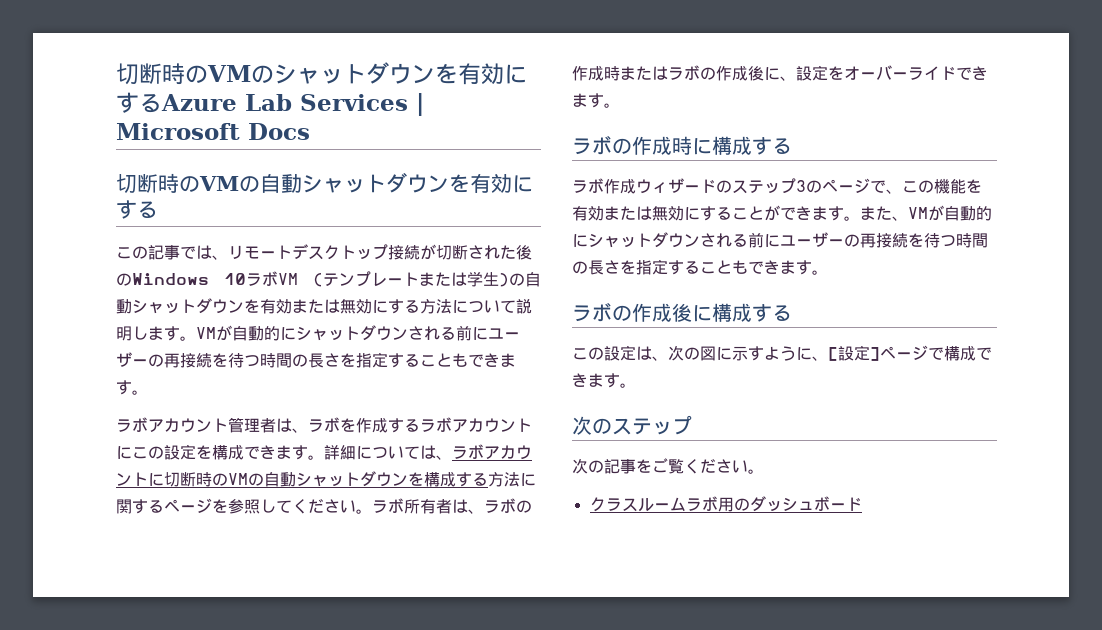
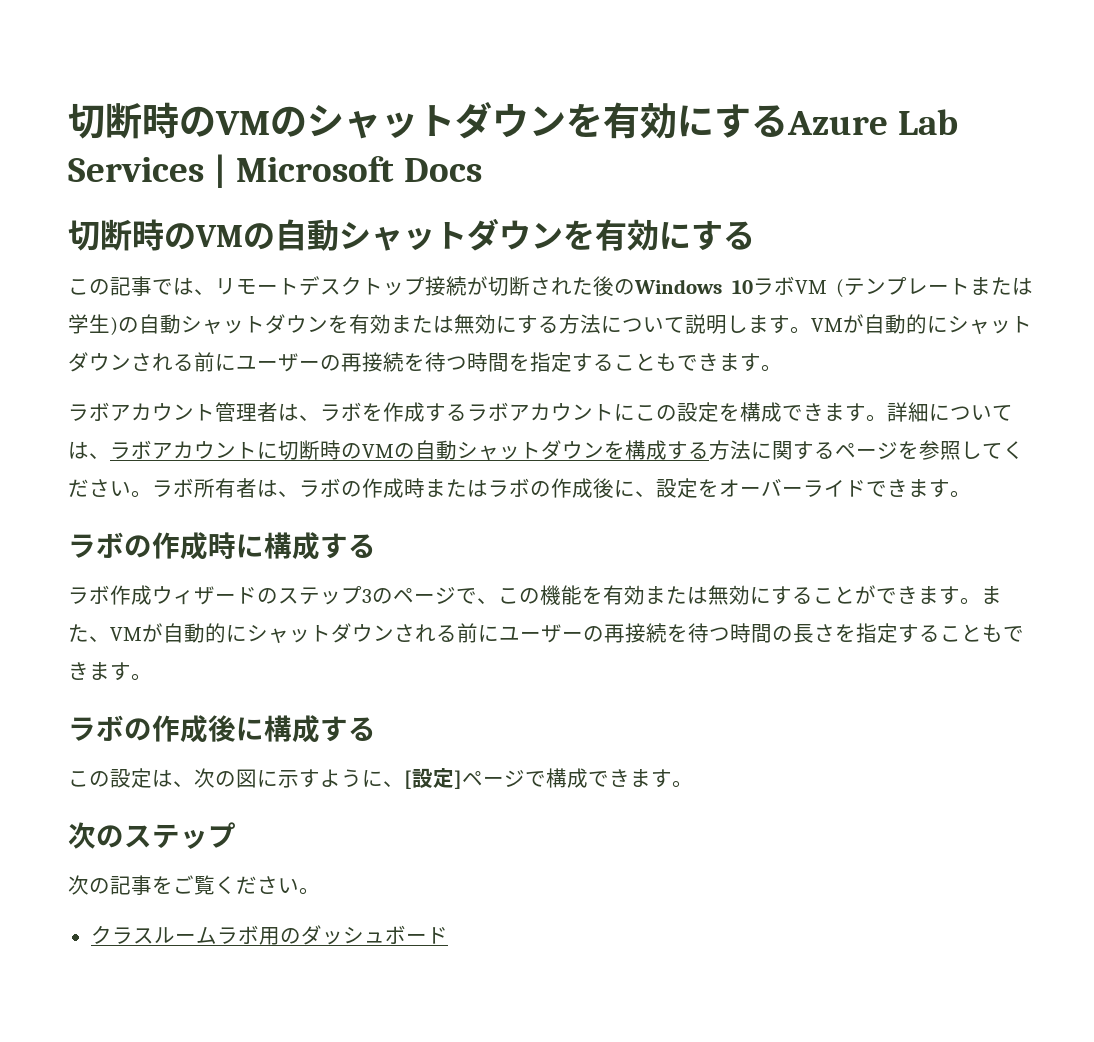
- この記事では、リモートデスクトップ接続が切断された後のWindows 10ラボVM (テンプレートまたは学生)の自動シャットダウンを有効または無効にする方法について説明します。VMが自動的にシャットダウンされる前にユーザーの再接続を待つ時間の長さを指定することもできます。
+ この記事では、リモートデスクトップ接続が切断された後のWindows 10ラボVM (テンプレートまたは学生)の自動シャットダウンを有効または無効にする方法について説明します。VMが自動的にシャットダウンされる前にユーザーの再接続を待つ時間を指定することもできます。

